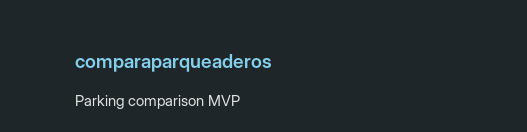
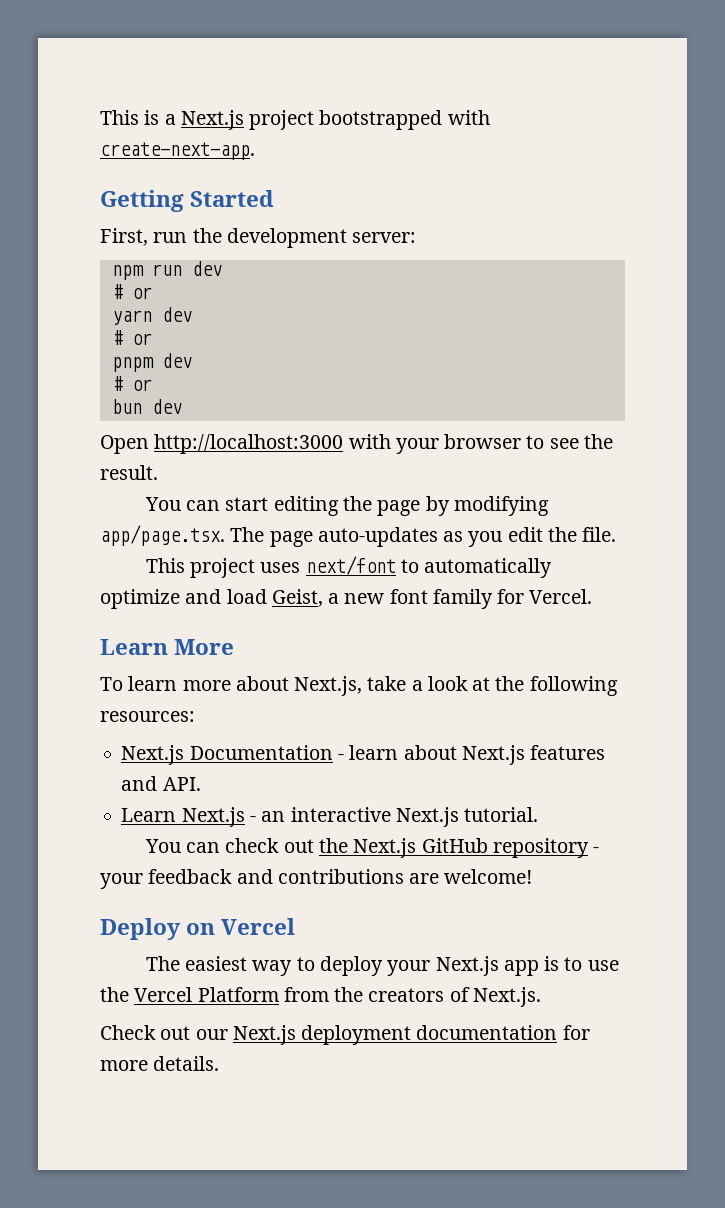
- comparaparqueaderos
- Parking comparison MVP
+ This is a Next.js project bootstrapped with create-next-app.
+ Getting Started
+ First, run the development server:
+ npm run dev
+ # or
+ yarn dev
+ # or
+ pnpm dev
+ # or
+ bun dev
+ Open http://localhost:3000 with your browser to see the result.
+ You can start editing the page by modifying app/page.tsx. The page auto-updates as you edit the file.
+ This project uses next/font to automatically optimize and load Geist, a new font family for Vercel.
+ Learn More
+ To learn more about Next.js, take a look at the following resources:
+ Next.js Documentation - learn about Next.js features and API.
+ Learn Next.js - an interactive Next.js tutorial.
+ You can check out the Next.js GitHub repository - your feedback and contributions are welcome!
+ Deploy on Vercel
+ The easiest way to deploy your Next.js app is to use the Vercel Platform from the creators of Next.js.
+ Check out our Next.js deployment documentation for more details.

